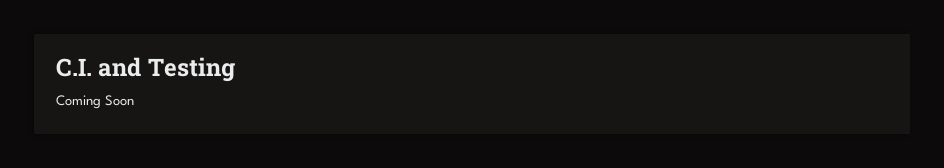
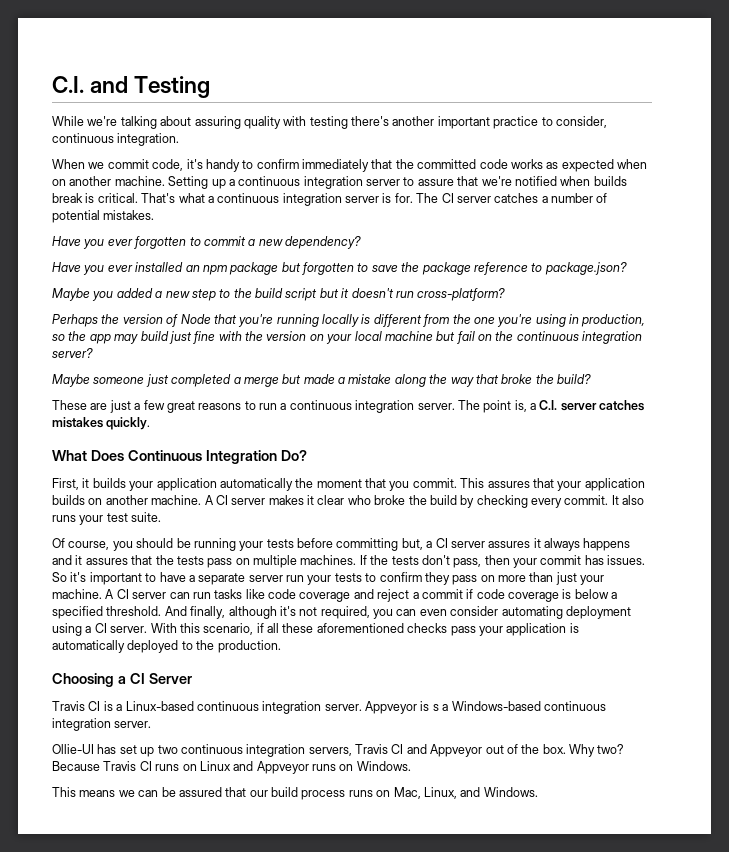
- Coming Soon
+ While we're talking about assuring quality with testing there's another important practice to consider, continuous integration.
+ When we commit code, it's handy to confirm immediately that the committed code works as expected when on another machine. Setting up a continuous integration server to assure that we're notified when builds break is critical. That's what a continuous integration server is for. The CI server catches a number of potential mistakes.
+ Have you ever forgotten to commit a new dependency?
+ Have you ever installed an npm package but forgotten to save the package reference to package.json?
+ Maybe you added a new step to the build script but it doesn't run cross-platform?
+ Perhaps the version of Node that you're running locally is different from the one you're using in production, so the app may build just fine with the version on your local machine but fail on the continuous integration server?
+ Maybe someone just completed a merge but made a mistake along the way that broke the build?
+ These are just a few great reasons to run a continuous integration server. The point is, a C.I. server catches mistakes quickly.
+ What Does Continuous Integration Do?
+ First, it builds your application automatically the moment that you commit. This assures that your application builds on another machine. A CI server makes it clear who broke the build by checking every commit. It also runs your test suite.
+ Of course, you should be running your tests before committing but, a CI server assures it always happens and it assures that the tests pass on multiple machines. If the tests don't pass, then your commit has issues. So it's important to have a separate server run your tests to confirm they pass on more than just your machine. A CI server can run tasks like code coverage and reject a commit if code coverage is below a specified threshold. And finally, although it's not required, you can even consider automating deployment using a CI server. With this scenario, if all these aforementioned checks pass your application is automatically deployed to the production.
+ Choosing a CI Server
+ Travis CI is a Linux-based continuous integration server. Appveyor is s a Windows-based continuous integration server.
+ Ollie-UI has set up two continuous integration servers, Travis CI and Appveyor out of the box. Why two? Because Travis CI runs on Linux and Appveyor runs on Windows.
+ This means we can be assured that our build process runs on Mac, Linux, and Windows.

